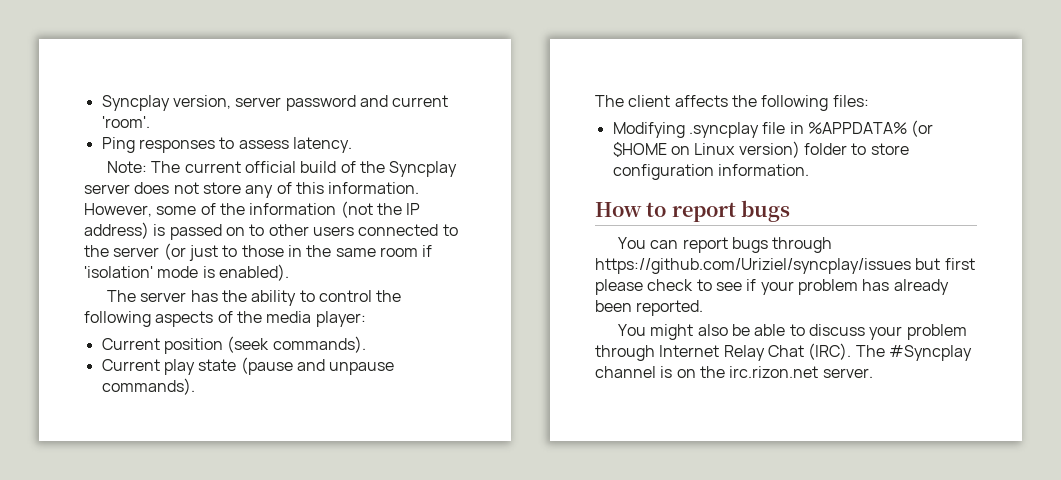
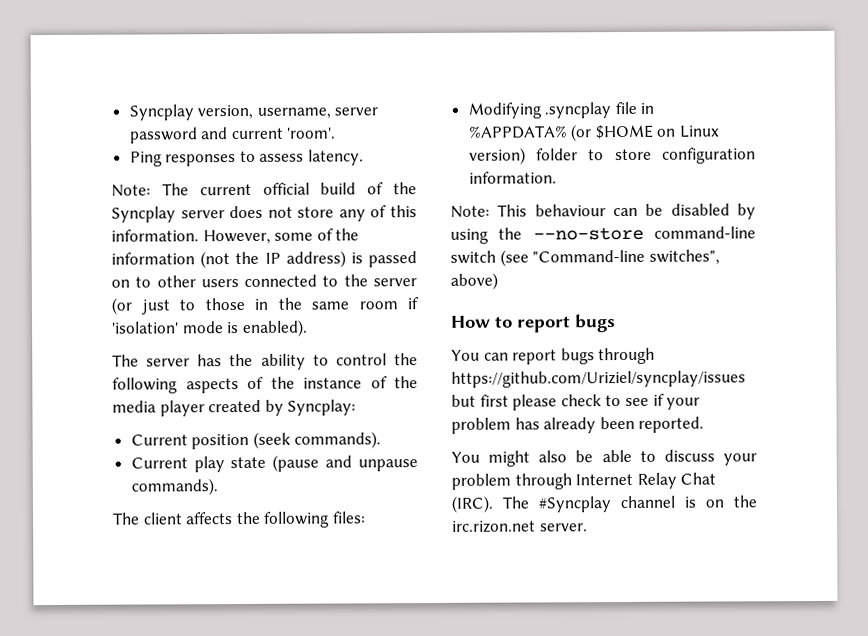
- Syncplay version, server password and current 'room'.
+ Syncplay version, username, server password and current 'room'.
- The server has the ability to control the following aspects of the media player:
+ The server has the ability to control the following aspects of the instance of the media player created by Syncplay:
+ Note: This behaviour can be disabled by using the --no-store command-line switch (see "Command-line switches", above)

